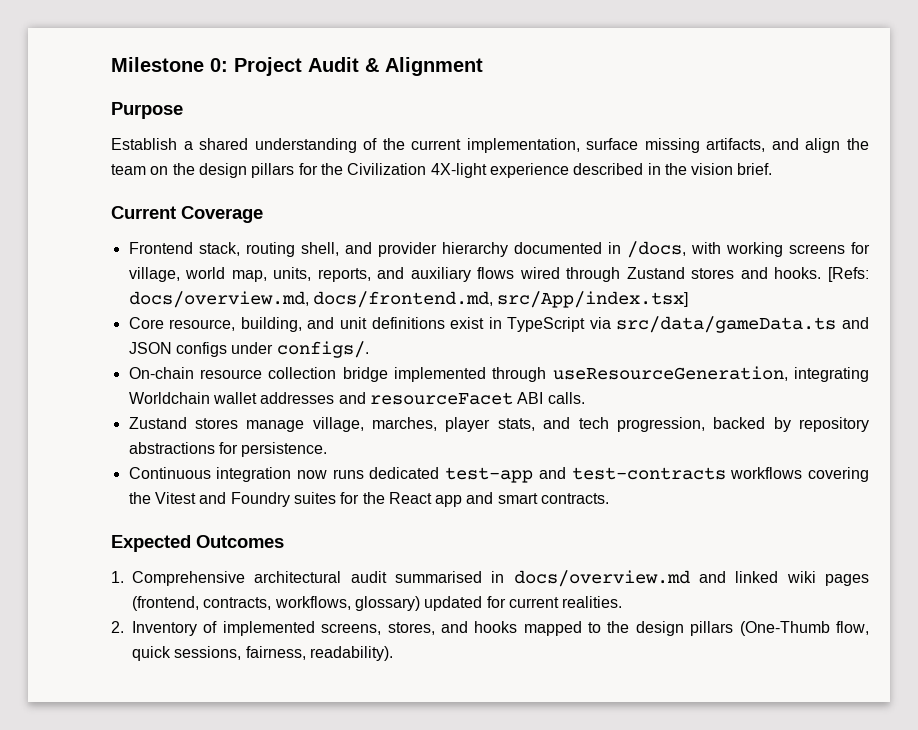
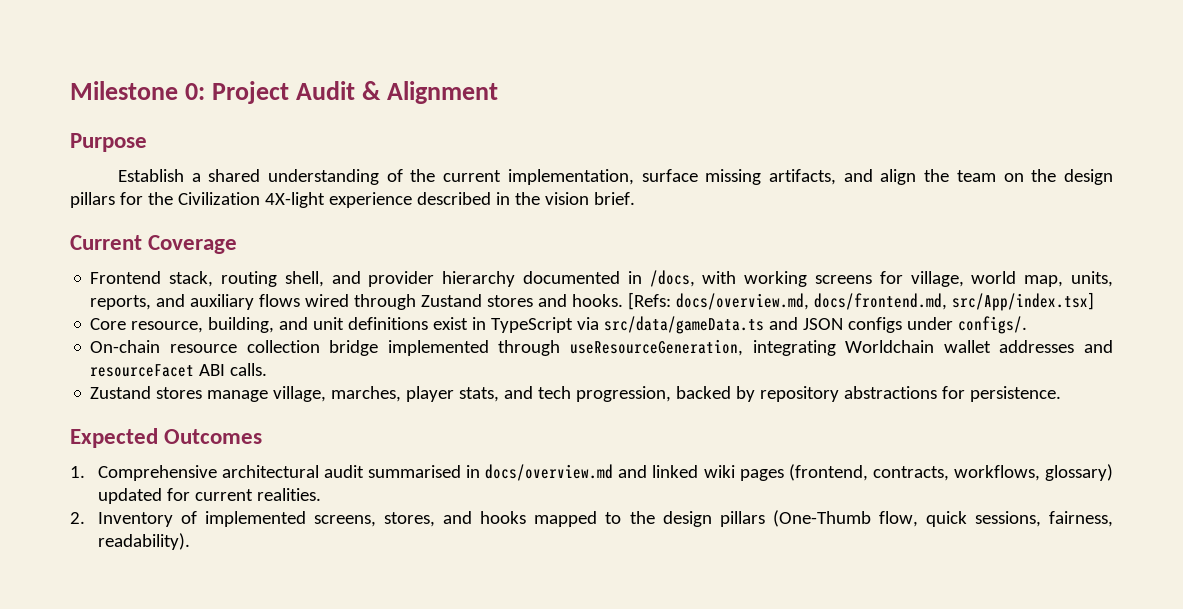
- Continuous integration now runs dedicated test-app and test-contracts workflows covering the Vitest and Foundry suites for the React app and smart contracts.

